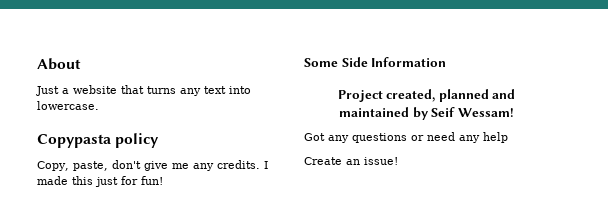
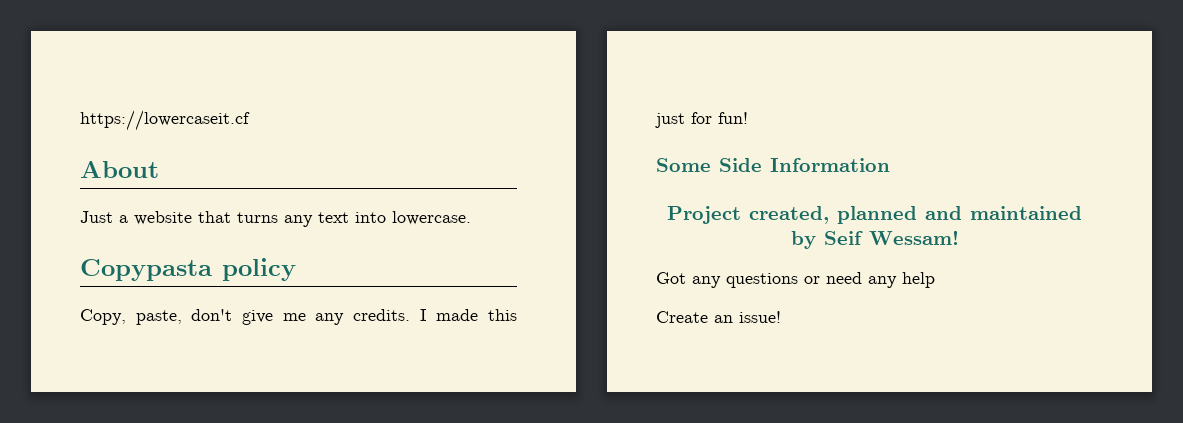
+ https://lowercaseit.cf

